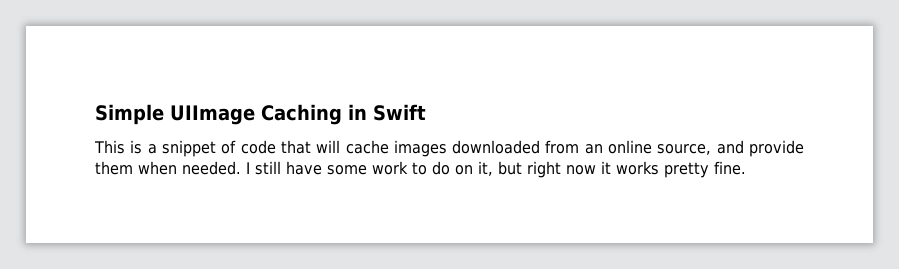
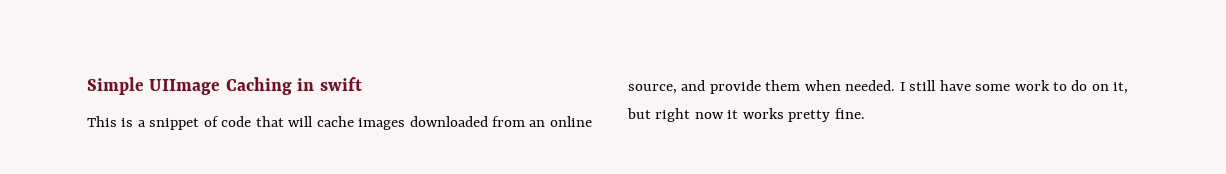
- Simple UIImage Caching in Swift
+ Simple UIImage Caching in swift

